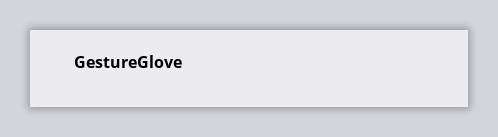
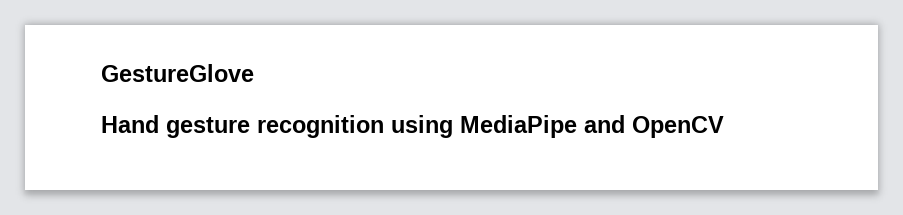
+ Hand gesture recognition using MediaPipe and OpenCV

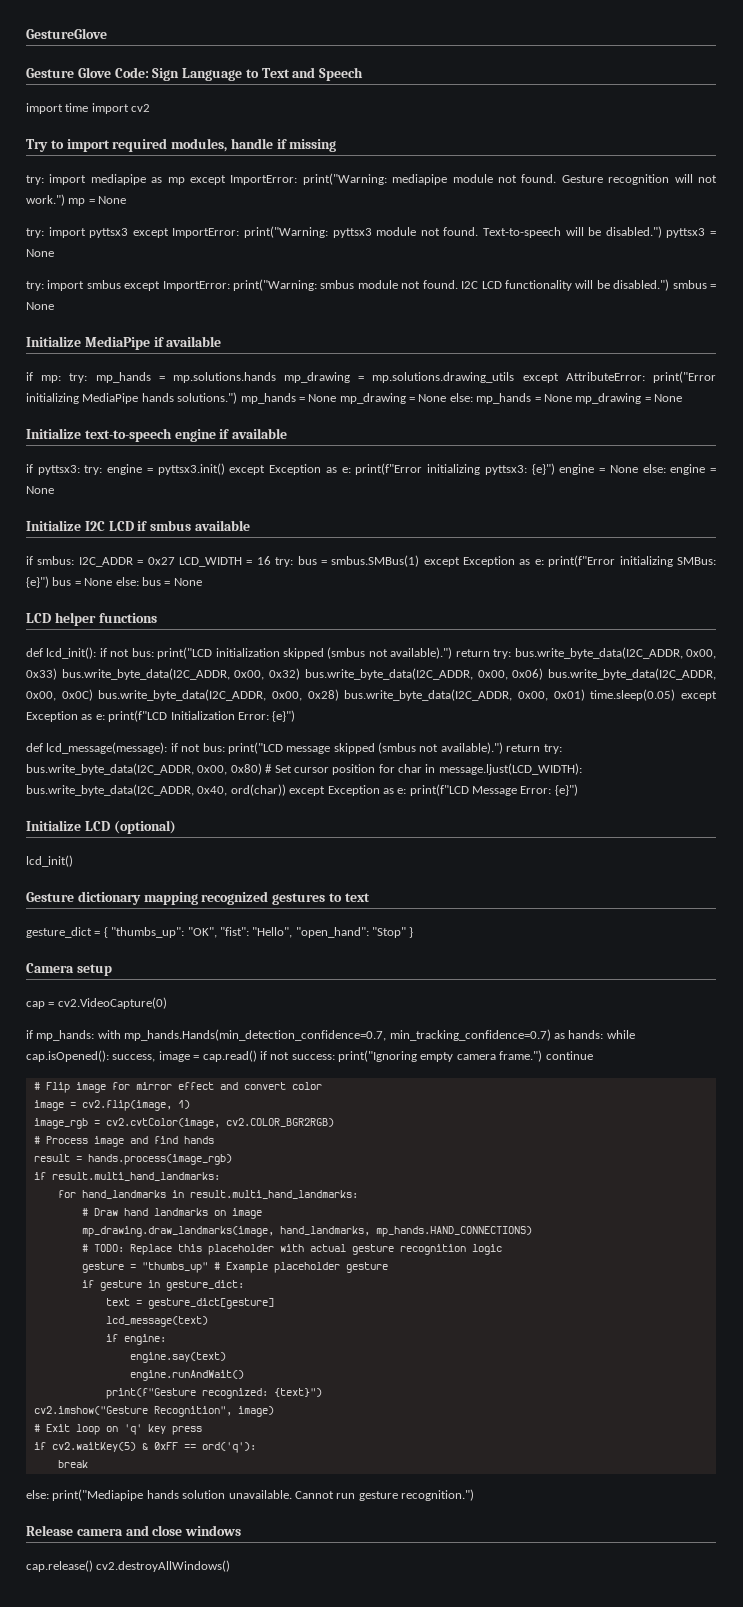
- Hand gesture recognition using MediaPipe and OpenCV
+ Gesture Glove Code: Sign Language to Text and Speech
+ import time import cv2
+ Try to import required modules, handle if missing
+ try: import mediapipe as mp except ImportError: print("Warning: mediapipe module not found. Gesture recognition will not work.") mp = None
+ try: import pyttsx3 except ImportError: print("Warning: pyttsx3 module not found. Text-to-speech will be disabled.") pyttsx3 = None
+ try: import smbus except ImportError: print("Warning: smbus module not found. I2C LCD functionality will be disabled.") smbus = None
+ Initialize MediaPipe if available
+ if mp: try: mp_hands = mp.solutions.hands mp_drawing = mp.solutions.drawing_utils except AttributeError: print("Error initializing MediaPipe hands solutions.") mp_hands = None mp_drawing = None else: mp_hands = None mp_drawing = None
+ Initialize text-to-speech engine if available
+ if pyttsx3: try: engine = pyttsx3.init() except Exception as e: print(f"Error initializing pyttsx3: {e}") engine = None else: engine = None
+ Initialize I2C LCD if smbus available
+ if smbus: I2C_ADDR = 0x27 LCD_WIDTH = 16 try: bus = smbus.SMBus(1) except Exception as e: print(f"Error initializing SMBus: {e}") bus = None else: bus = None
+ LCD helper functions
+ def lcd_init(): if not bus: print("LCD initialization skipped (smbus not available).") return try: bus.write_byte_data(I2C_ADDR, 0x00, 0x33) bus.write_byte_data(I2C_ADDR, 0x00, 0x32) bus.write_byte_data(I2C_ADDR, 0x00, 0x06) bus.write_byte_data(I2C_ADDR, 0x00, 0x0C) bus.write_byte_data(I2C_ADDR, 0x00, 0x28) bus.write_byte_data(I2C_ADDR, 0x00, 0x01) time.sleep(0.05) except Exception as e: print(f"LCD Initialization Error: {e}")
+ def lcd_message(message): if not bus: print("LCD message skipped (smbus not available).") return try: bus.write_byte_data(I2C_ADDR, 0x00, 0x80) # Set cursor position for char in message.ljust(LCD_WIDTH): bus.write_byte_data(I2C_ADDR, 0x40, ord(char)) except Exception as e: print(f"LCD Message Error: {e}")
+ Initialize LCD (optional)
+ lcd_init()
+ Gesture dictionary mapping recognized gestures to text
+ gesture_dict = { "thumbs_up": "OK", "fist": "Hello", "open_hand": "Stop" }
+ Camera setup
+ cap = cv2.VideoCapture(0)
+ if mp_hands: with mp_hands.Hands(min_detection_confidence=0.7, min_tracking_confidence=0.7) as hands: while cap.isOpened(): success, image = cap.read() if not success: print("Ignoring empty camera frame.") continue
+ # Flip image for mirror effect and convert color
+ image = cv2.flip(image, 1)
+ image_rgb = cv2.cvtColor(image, cv2.COLOR_BGR2RGB)
+ # Process image and find hands
+ result = hands.process(image_rgb)
+ if result.multi_hand_landmarks:
+ for hand_landmarks in result.multi_hand_landmarks:
+ # Draw hand landmarks on image
+ mp_drawing.draw_landmarks(image, hand_landmarks, mp_hands.HAND_CONNECTIONS)
+ # TODO: Replace this placeholder with actual gesture recognition logic
+ gesture = "thumbs_up" # Example placeholder gesture
+ if gesture in gesture_dict:
+ text = gesture_dict[gesture]
+ lcd_message(text)
+ if engine:
+ engine.say(text)
+ engine.runAndWait()
+ print(f"Gesture recognized: {text}")
+ cv2.imshow("Gesture Recognition", image)
+ # Exit loop on 'q' key press
+ if cv2.waitKey(5) & 0xFF == ord('q'):
+ break
+ else: print("Mediapipe hands solution unavailable. Cannot run gesture recognition.")
+ Release camera and close windows
+ cap.release() cv2.destroyAllWindows()

